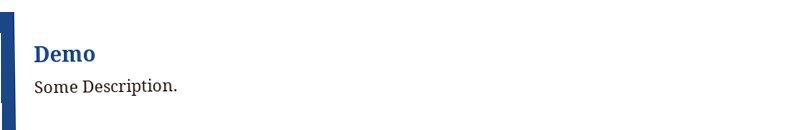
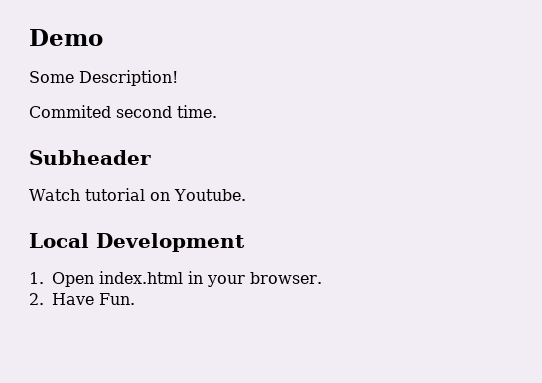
- Some Description.
+ Some Description!
+ Commited second time.
+ Subheader
+ Watch tutorial on Youtube.
+ Local Development
+ 1. Open index.html in your browser.
+ 2. Have Fun.

